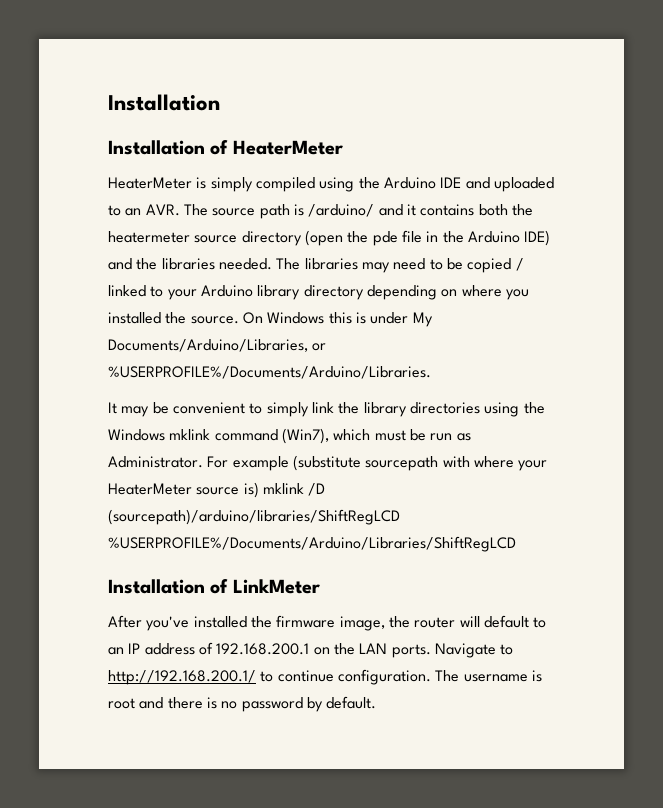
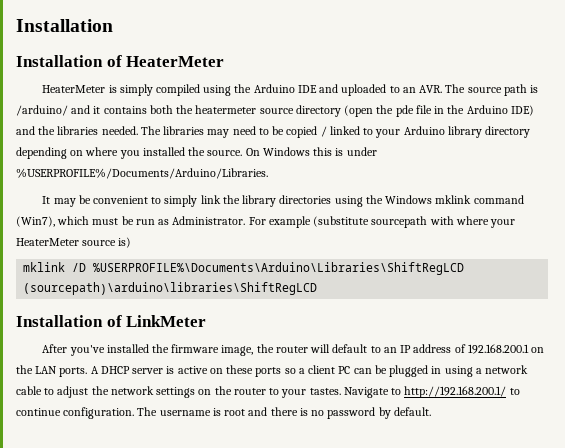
- On Windows this is under My Documents/Arduino/Libraries, or %USERPROFILE%/Documents/Arduino/Libraries.
+ On Windows this is under %USERPROFILE%/Documents/Arduino/Libraries.
- For example (substitute sourcepath with where your HeaterMeter source is) mklink /D (sourcepath)/arduino/libraries/ShiftRegLCD %USERPROFILE%/Documents/Arduino/Libraries/ShiftRegLCD
+ For example (substitute sourcepath with where your HeaterMeter source is)
+ mklink /D %USERPROFILE%\Documents\Arduino\Libraries\ShiftRegLCD (sourcepath)\arduino\libraries\ShiftRegLCD
+ A DHCP server is active on these ports so a client PC can be plugged in using a network cable to adjust the network settings on the router to your tastes.

